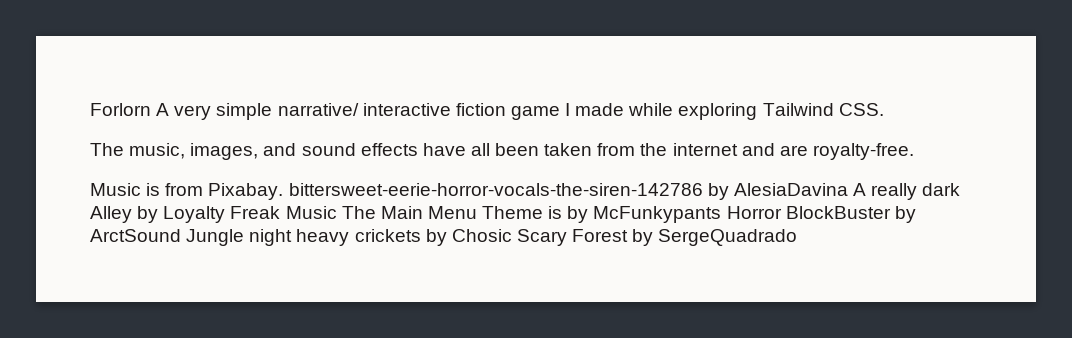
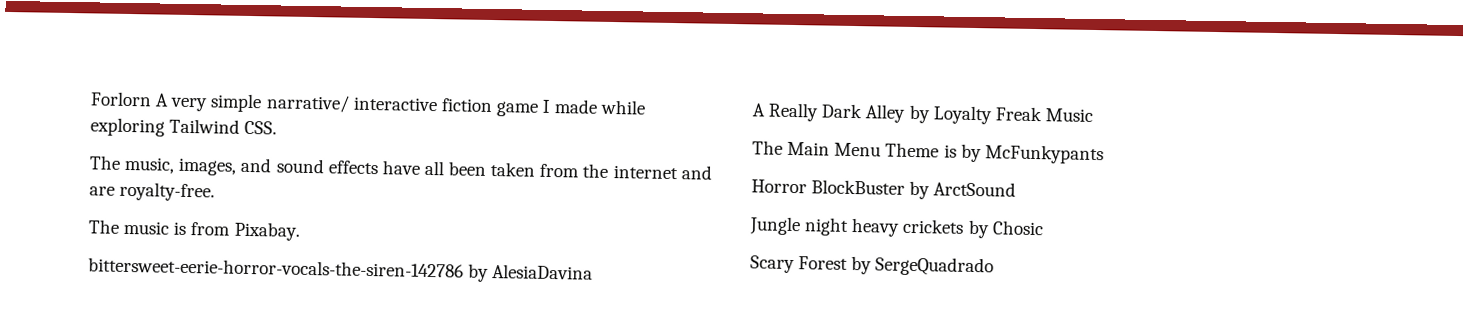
- Music is from Pixabay. bittersweet-eerie-horror-vocals-the-siren-142786 by AlesiaDavina A really dark Alley by Loyalty Freak Music The Main Menu Theme is by McFunkypants Horror BlockBuster by ArctSound Jungle night heavy crickets by Chosic Scary Forest by SergeQuadrado
+ The music is from Pixabay.
+ bittersweet-eerie-horror-vocals-the-siren-142786 by AlesiaDavina
+ A Really Dark Alley by Loyalty Freak Music
+ The Main Menu Theme is by McFunkypants
+ Horror BlockBuster by ArctSound
+ Jungle night heavy crickets by Chosic
+ Scary Forest by SergeQuadrado

